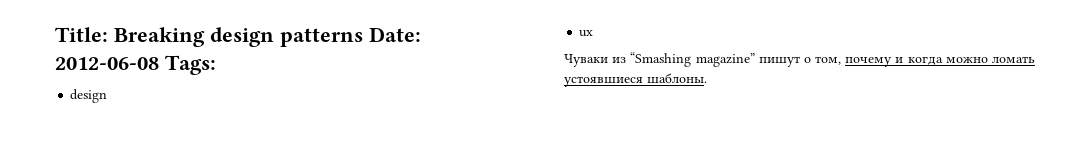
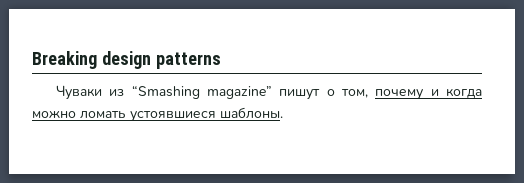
- Title: Breaking design patterns Date: 2012-06-08 Tags:
- design
- ux
+ Breaking design patterns

